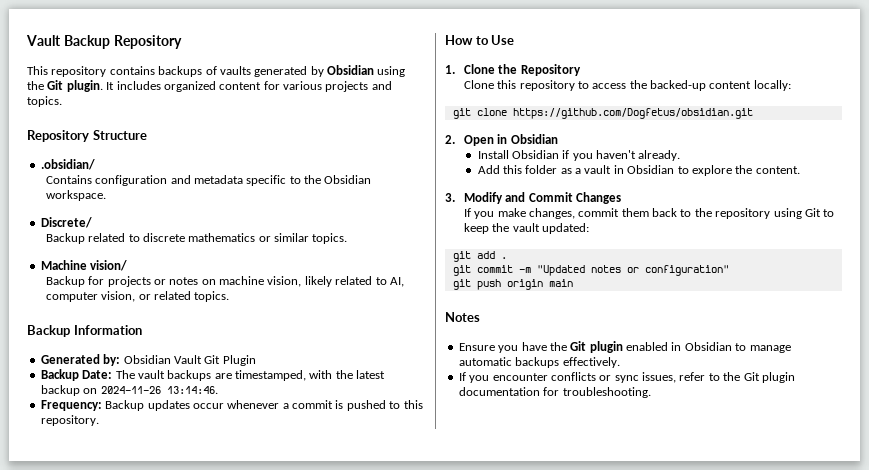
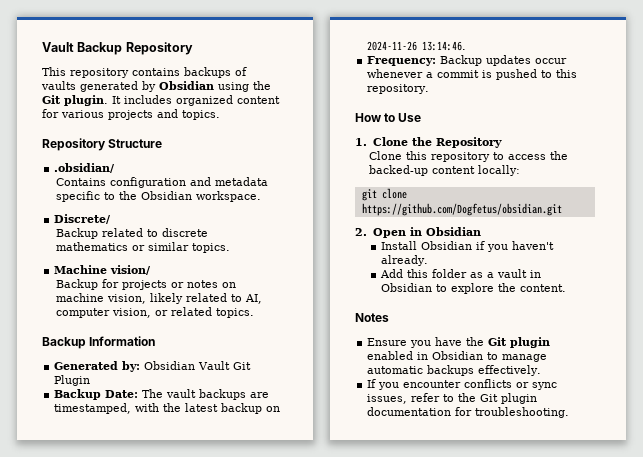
- 3. Modify and Commit Changes
- If you make changes, commit them back to the repository using Git to keep the vault updated:
- git add .
- git commit -m "Updated notes or configuration"
- git push origin main

